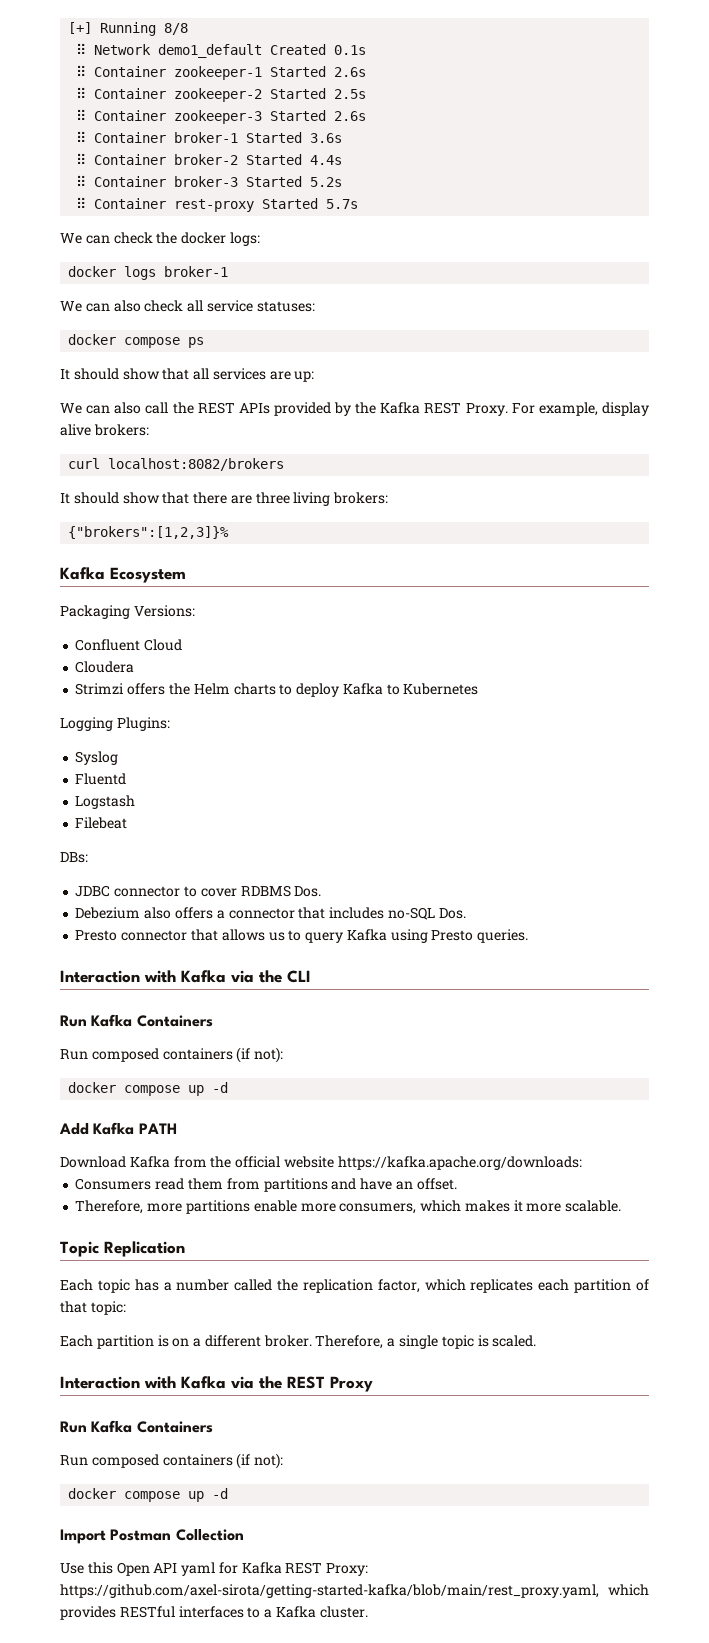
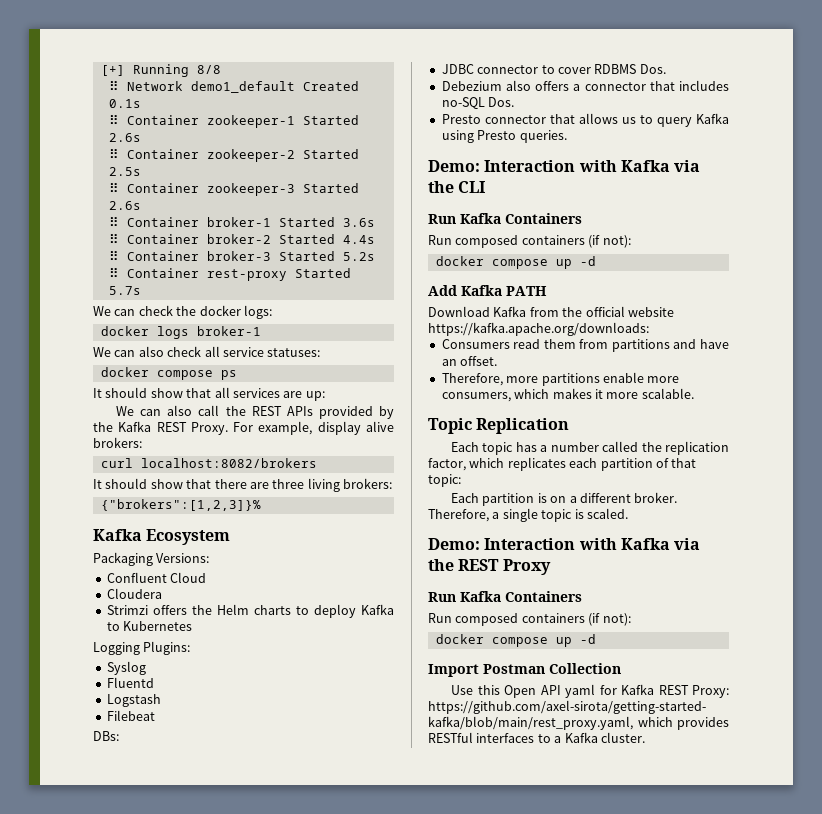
- Interaction with Kafka via the CLI
+ Demo: Interaction with Kafka via the CLI
- Interaction with Kafka via the REST Proxy
+ Demo: Interaction with Kafka via the REST Proxy

